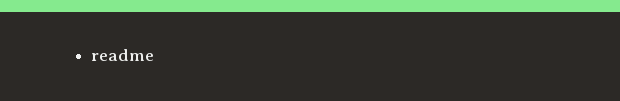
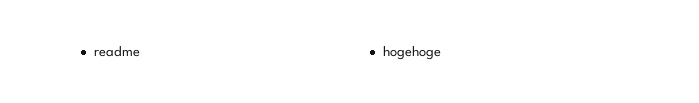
+ hogehoge

